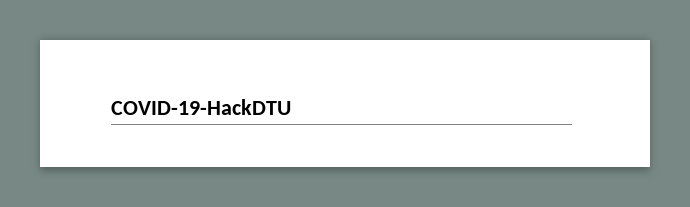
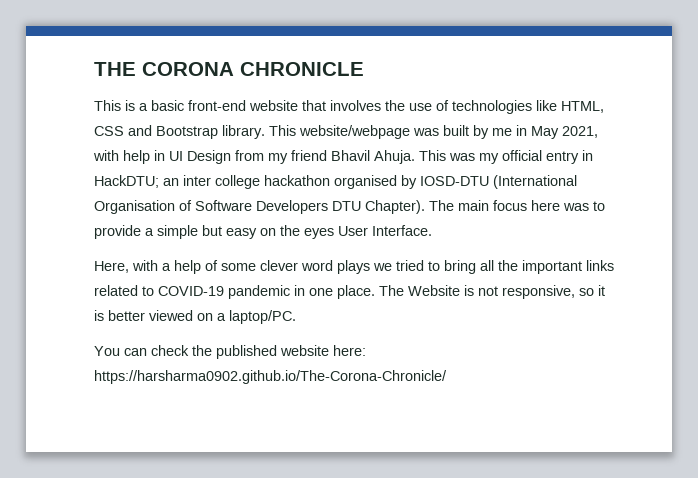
- COVID-19-HackDTU
+ THE CORONA CHRONICLE
+ This is a basic front-end website that involves the use of technologies like HTML, CSS and Bootstrap library. This website/webpage was built by me in May 2021, with help in UI Design from my friend Bhavil Ahuja. This was my official entry in HackDTU; an inter college hackathon organised by IOSD-DTU (International Organisation of Software Developers DTU Chapter). The main focus here was to provide a simple but easy on the eyes User Interface.
+ Here, with a help of some clever word plays we tried to bring all the important links related to COVID-19 pandemic in one place. The Website is not responsive, so it is better viewed on a laptop/PC.
+ You can check the published website here: https://harsharma0902.github.io/The-Corona-Chronicle/

